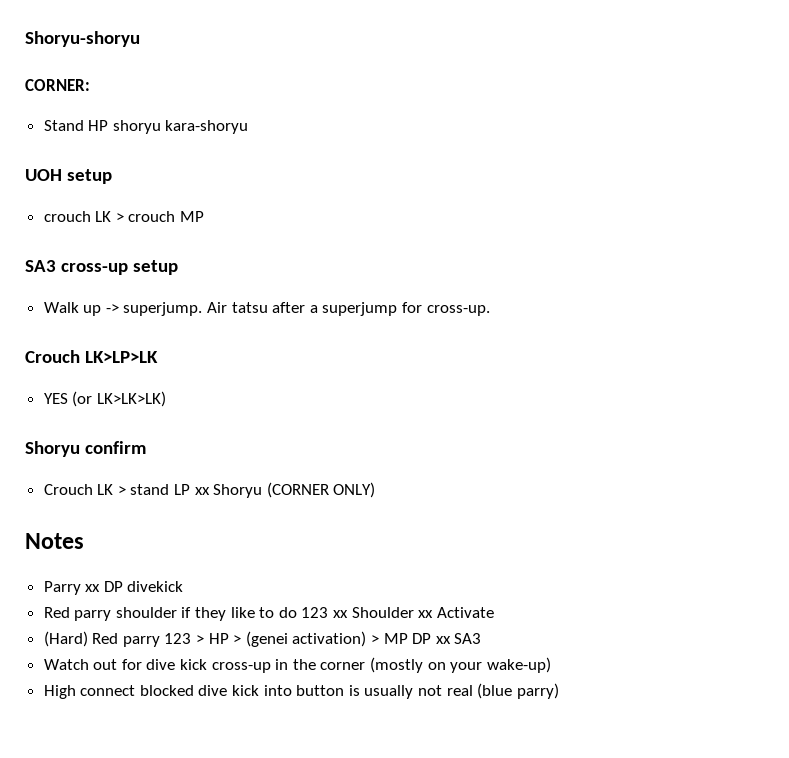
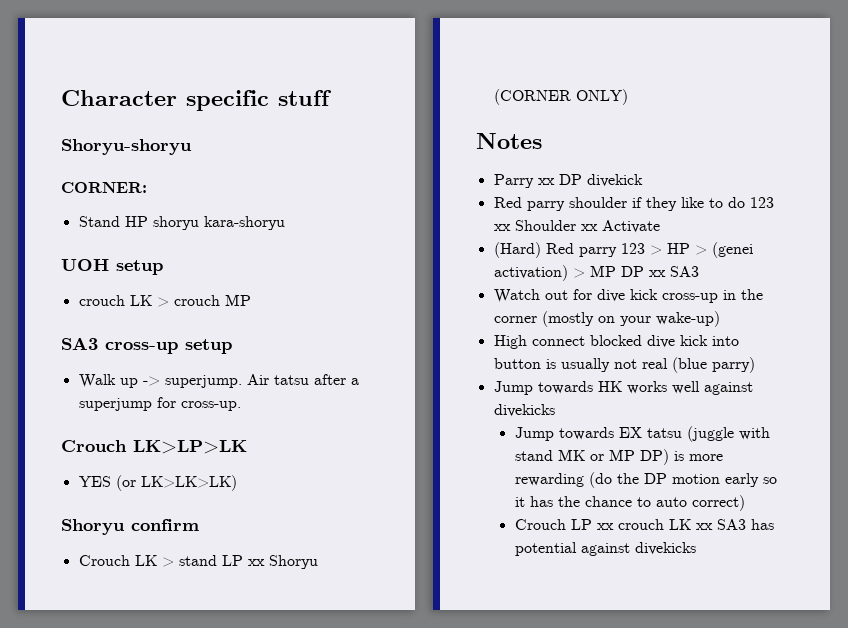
+ Character specific stuff
+ Jump towards HK works well against divekicks
+ Jump towards EX tatsu (juggle with stand MK or MP DP) is more rewarding (do the DP motion early so it has the chance to auto correct)
+ Crouch LP xx crouch LK xx SA3 has potential against divekicks

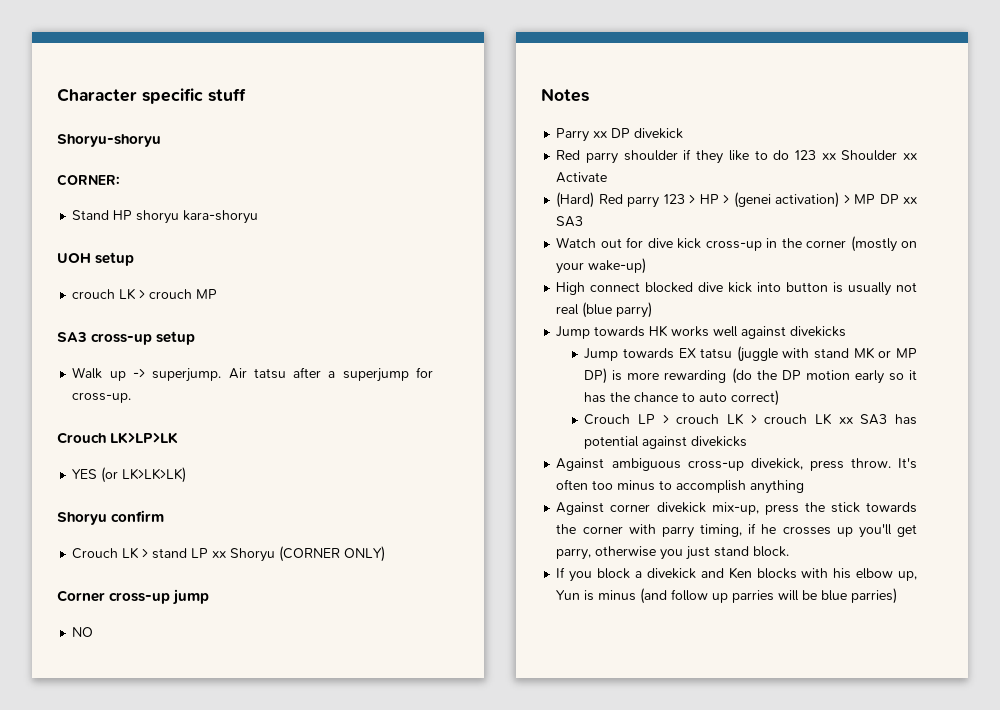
+ Corner cross-up jump
+ NO
- Crouch LP xx crouch LK xx SA3 has potential against divekicks
+ Crouch LP > crouch LK > crouch LK xx SA3 has potential against divekicks
+ Against ambiguous cross-up divekick, press throw. It's often too minus to accomplish anything
+ Against corner divekick mix-up, press the stick towards the corner with parry timing, if he crosses up you'll get parry, otherwise you just stand block.
+ If you block a divekick and Ken blocks with his elbow up, Yun is minus (and follow up parries will be blue parries)

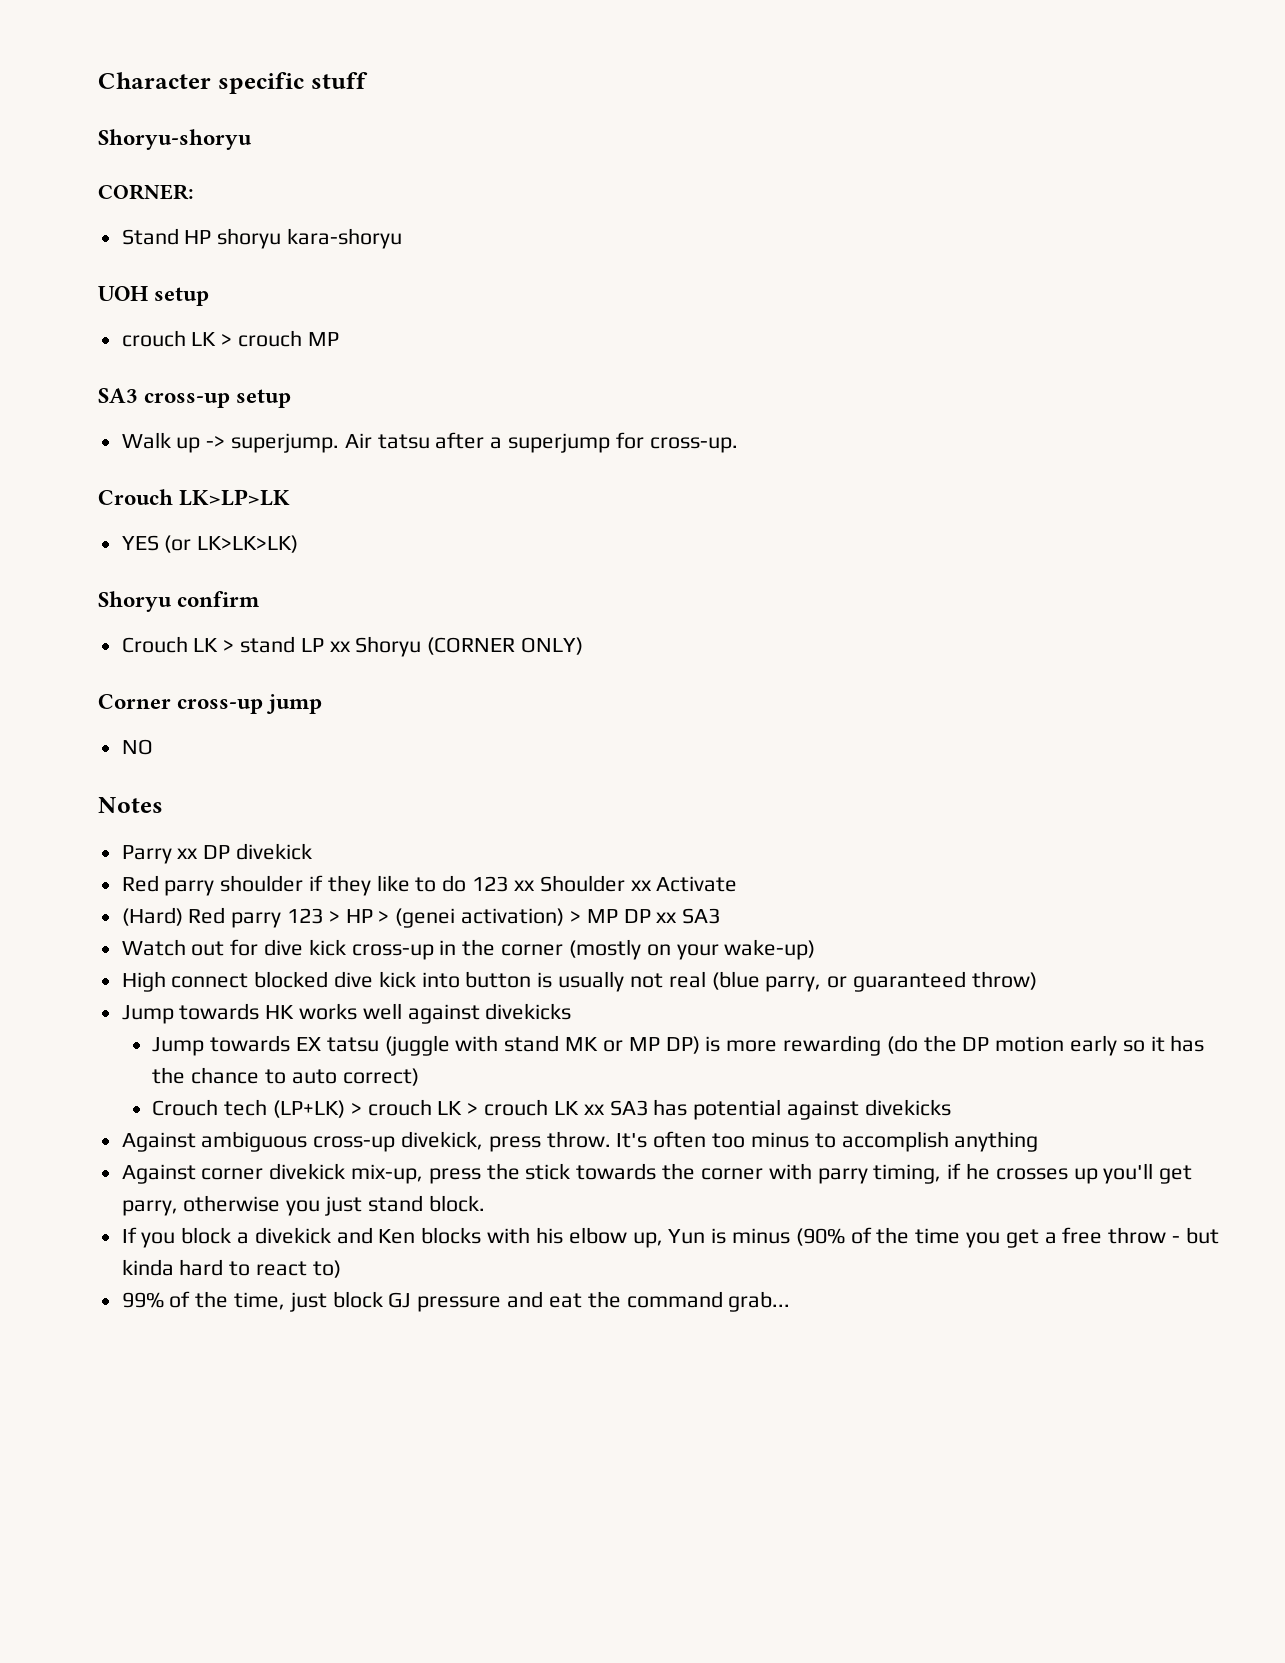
- High connect blocked dive kick into button is usually not real (blue parry)
+ High connect blocked dive kick into button is usually not real (blue parry, or guaranteed throw)
- Crouch LP > crouch LK > crouch LK xx SA3 has potential against divekicks
+ Crouch tech (LP+LK) > crouch LK > crouch LK xx SA3 has potential against divekicks
- If you block a divekick and Ken blocks with his elbow up, Yun is minus (and follow up parries will be blue parries)
+ If you block a divekick and Ken blocks with his elbow up, Yun is minus (90% of the time you get a free throw - but kinda hard to react to)
+ 99% of the time, just block GJ pressure and eat the command grab...

